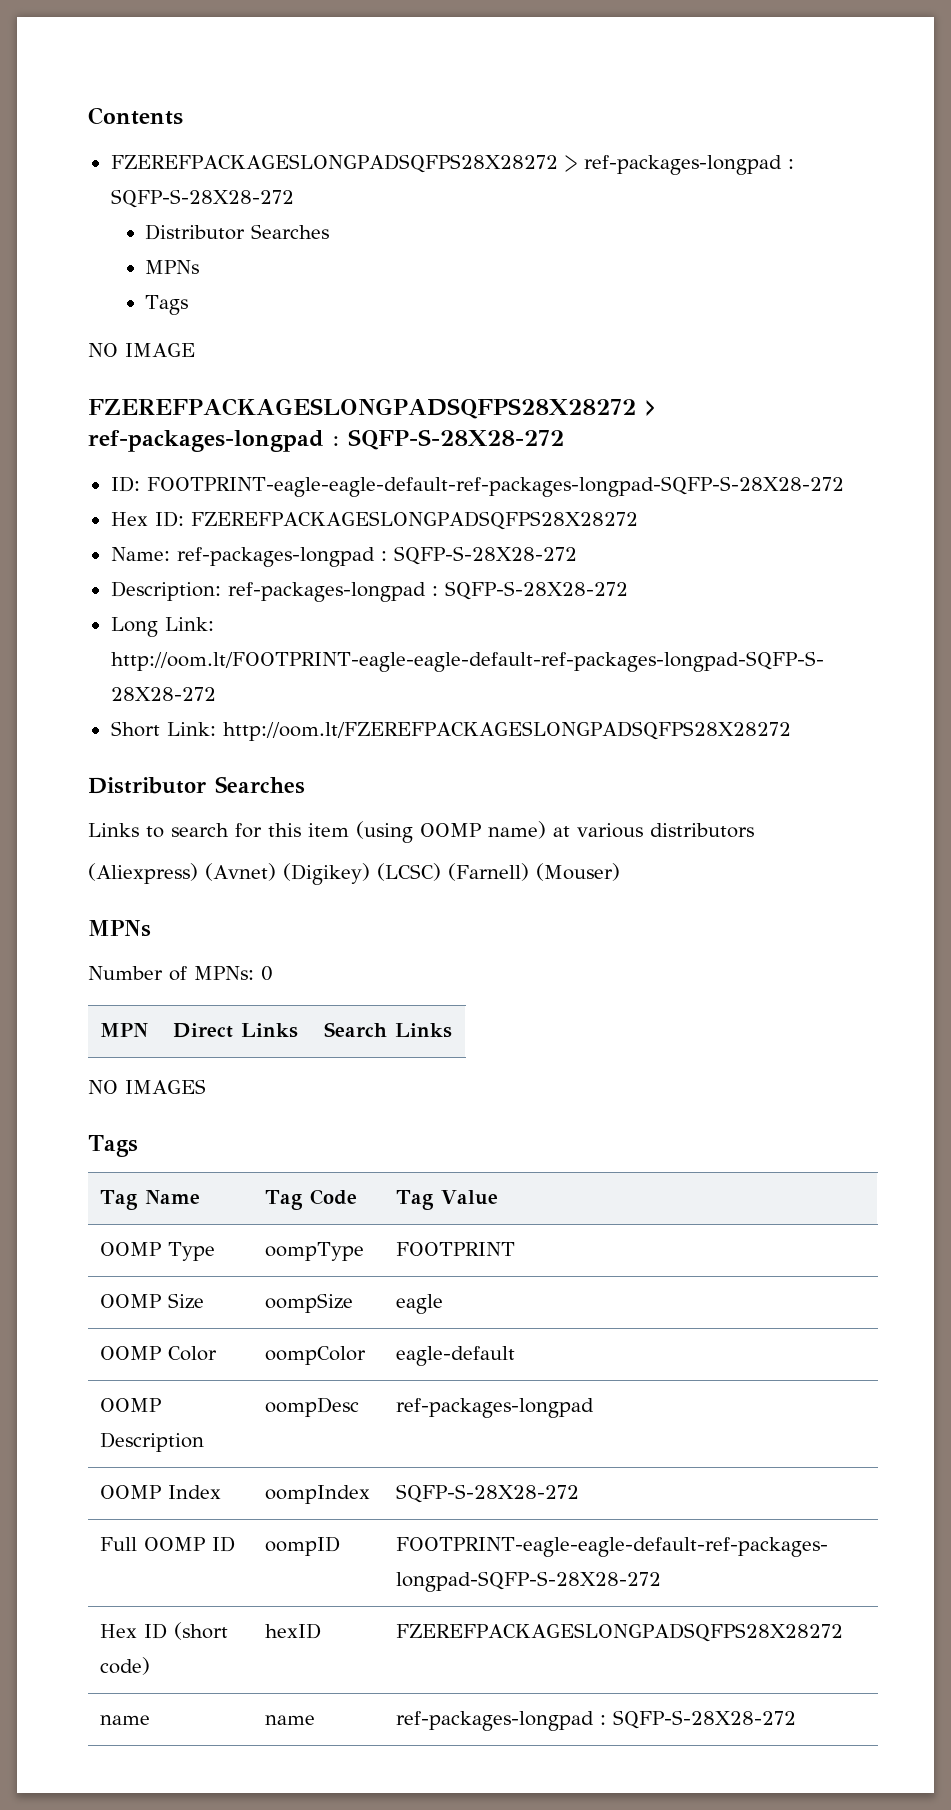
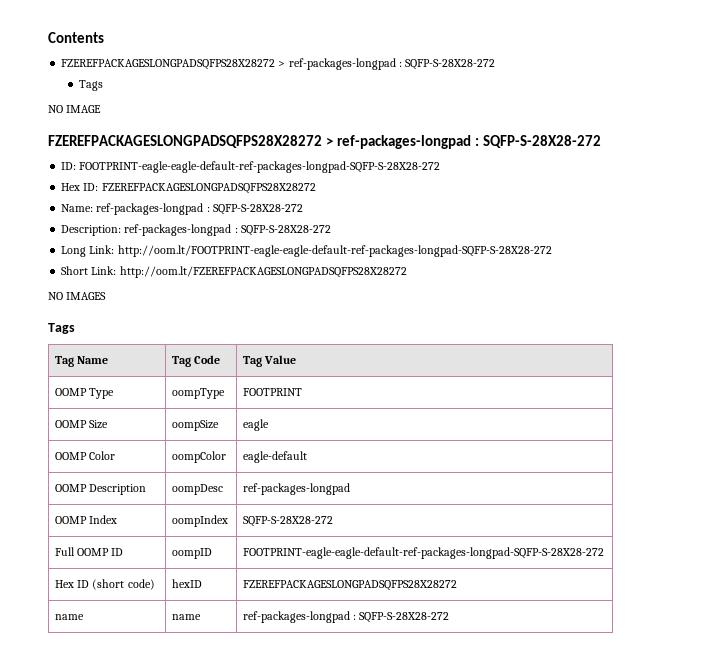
  Contents
  FZEREFPACKAGESLONGPADSQFPS28X28272 > ref-packages-longpad : SQFP-S-28X28-272
- Distributor Searches
- MPNs
  Short Link: http://oom.lt/FZEREFPACKAGESLONGPADSQFPS28X28272
- Distributor Searches
- Links to search for this item (using OOMP name) at various distributors
- (Aliexpress) (Avnet) (Digikey) (LCSC) (Farnell) (Mouser)
- MPNs
- Number of MPNs: 0
- MPN | Direct Links | Search Links

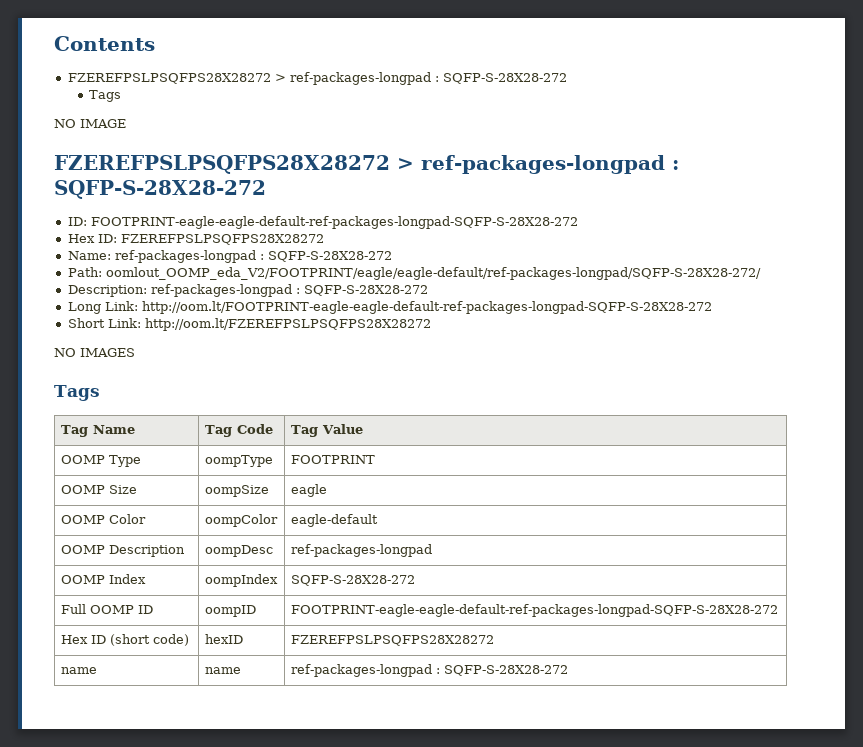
  Contents
- FZEREFPACKAGESLONGPADSQFPS28X28272 > ref-packages-longpad : SQFP-S-28X28-272
+ FZEREFPSLPSQFPS28X28272 > ref-packages-longpad : SQFP-S-28X28-272
  NO IMAGE
- FZEREFPACKAGESLONGPADSQFPS28X28272 > ref-packages-longpad : SQFP-S-28X28-272
+ FZEREFPSLPSQFPS28X28272 > ref-packages-longpad : SQFP-S-28X28-272
- Hex ID: FZEREFPACKAGESLONGPADSQFPS28X28272
+ Hex ID: FZEREFPSLPSQFPS28X28272
+ Path: oomlout_OOMP_eda_V2/FOOTPRINT/eagle/eagle-default/ref-packages-longpad/SQFP-S-28X28-272/
- Short Link: http://oom.lt/FZEREFPACKAGESLONGPADSQFPS28X28272
+ Short Link: http://oom.lt/FZEREFPSLPSQFPS28X28272
- Hex ID (short code) | hexID | FZEREFPACKAGESLONGPADSQFPS28X28272
+ Hex ID (short code) | hexID | FZEREFPSLPSQFPS28X28272

